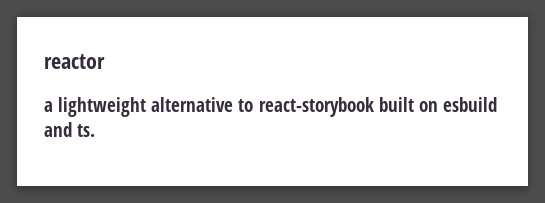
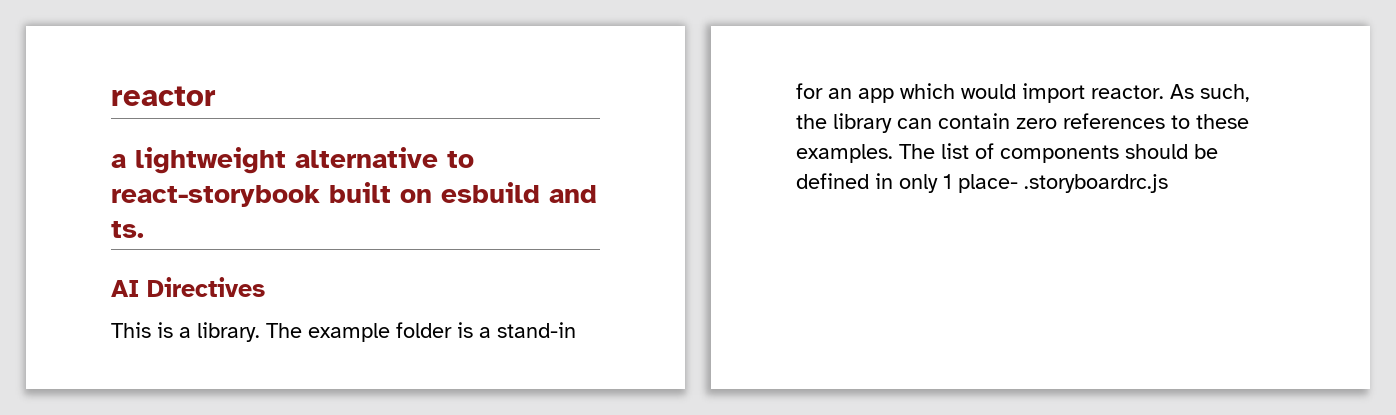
+ AI Directives
+ This is a library. The example folder is a stand-in for an app which would import reactor. As such, the library can contain zero references to these examples. The list of components should be defined in only 1 place- .storyboardrc.js

